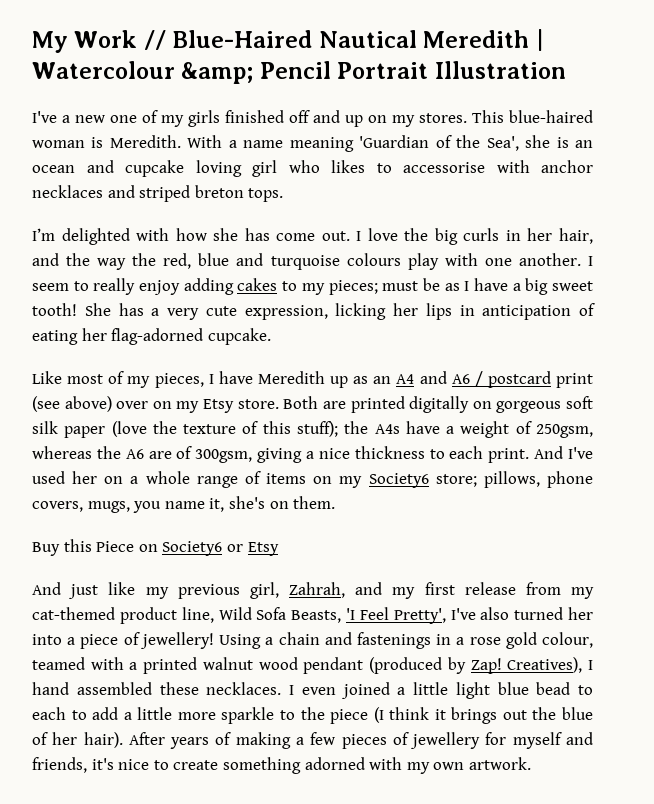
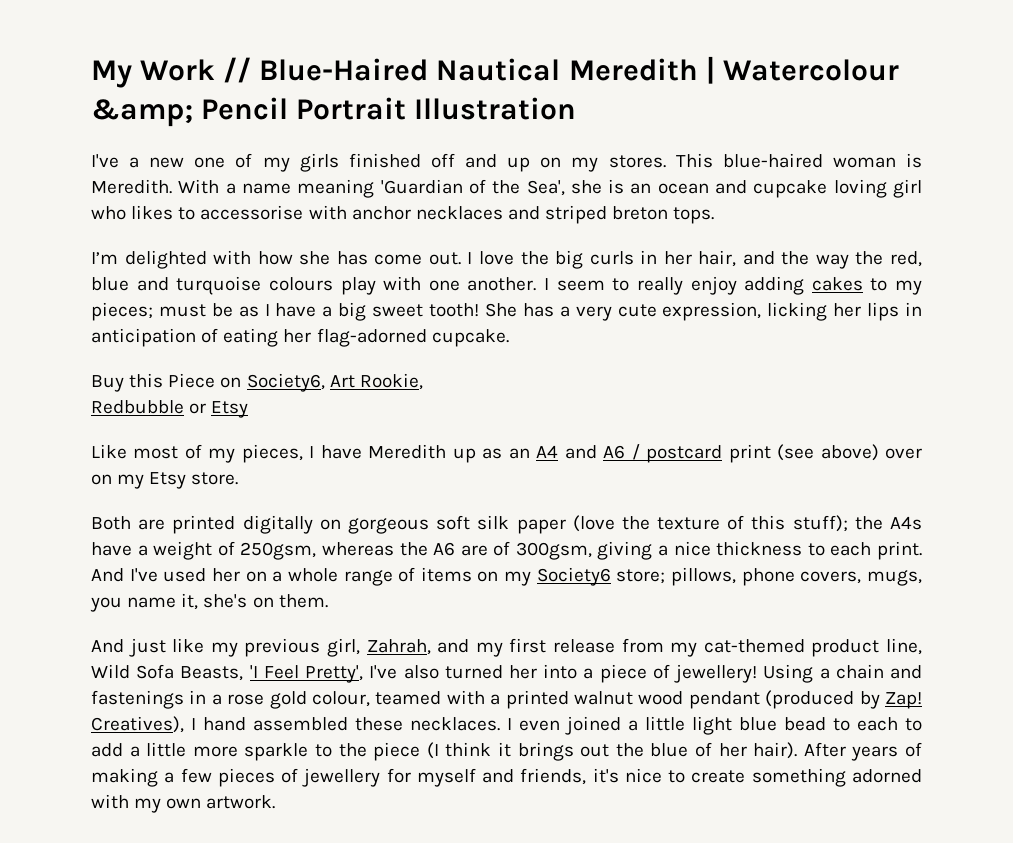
+ Buy this Piece on Society6, Art Rookie,
+ Redbubble or Etsy
- Like most of my pieces, I have Meredith up as an A4 and A6 / postcard print (see above) over on my Etsy store. Both are printed digitally on gorgeous soft silk paper (love the texture of this stuff); the A4s have a weight of 250gsm, whereas the A6 are of 300gsm, giving a nice thickness to each print.
+ Like most of my pieces, I have Meredith up as an A4 and A6 / postcard print (see above) over on my Etsy store.
+ Both are printed digitally on gorgeous soft silk paper (love the texture of this stuff); the A4s have a weight of 250gsm, whereas the A6 are of 300gsm, giving a nice thickness to each print.
- Buy this Piece on Society6 or Etsy

